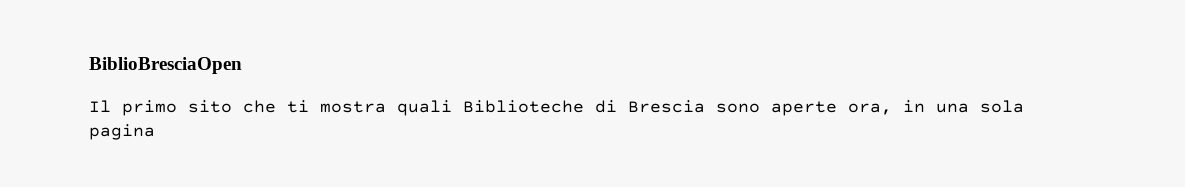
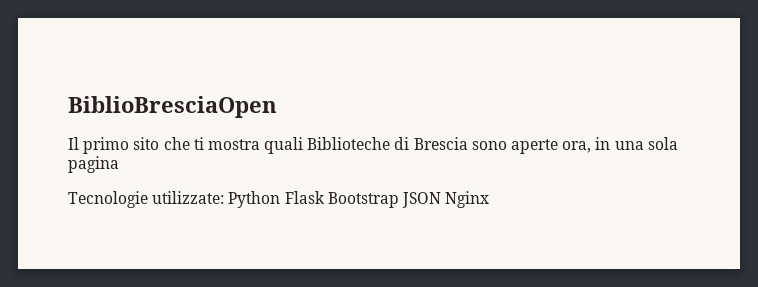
+ Tecnologie utilizzate: Python Flask Bootstrap JSON Nginx

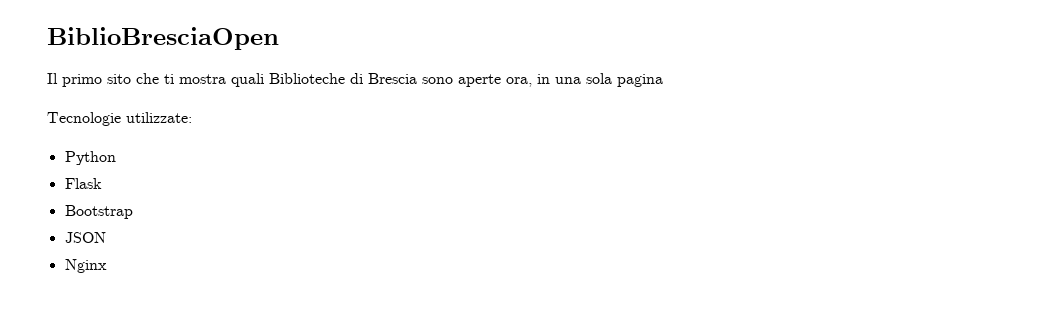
- Tecnologie utilizzate: Python Flask Bootstrap JSON Nginx
+ Tecnologie utilizzate:
+ Python
+ Flask
+ Bootstrap
+ JSON
+ Nginx

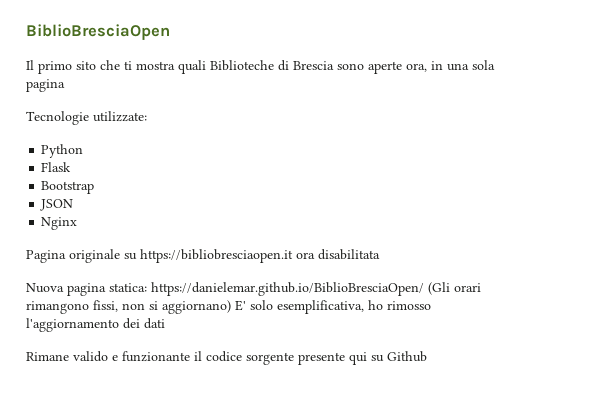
+ Pagina originale su https://bibliobresciaopen.it ora disabilitata
+ Nuova pagina statica: https://danielemar.github.io/BiblioBresciaOpen/ (Gli orari rimangono fissi, non si aggiornano) E' solo esemplificativa, ho rimosso l'aggiornamento dei dati
+ Rimane valido e funzionante il codice sorgente presente qui su Github

